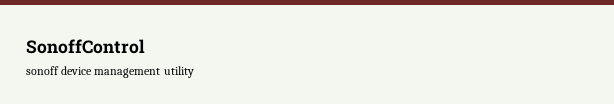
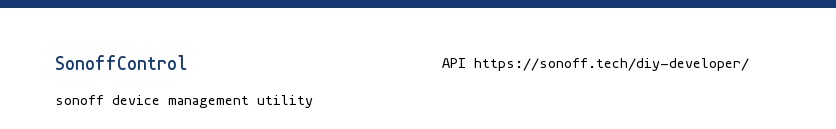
+ API https://sonoff.tech/diy-developer/

